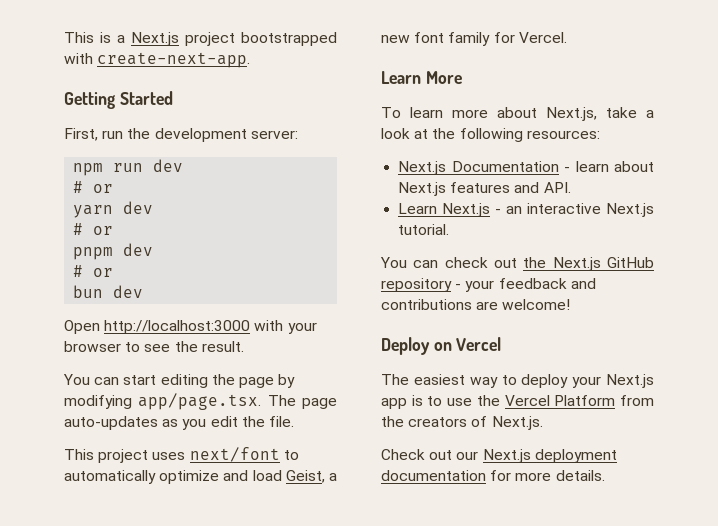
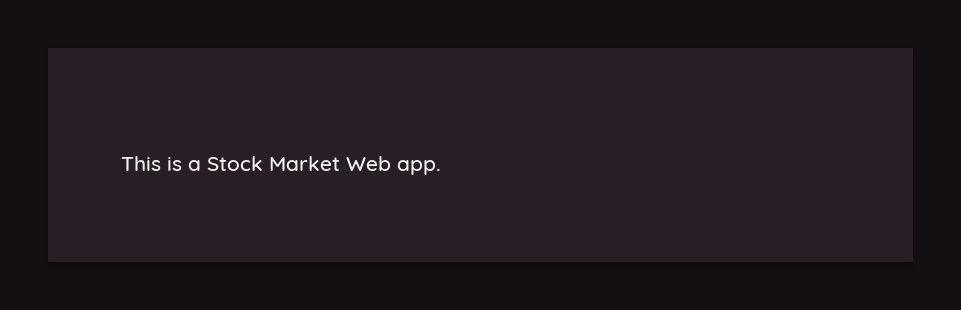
- This is a Next.js project bootstrapped with create-next-app.
- Getting Started
- First, run the development server:
- npm run dev
- # or
- yarn dev
- # or
- pnpm dev
- # or
- bun dev
- Open http://localhost:3000 with your browser to see the result.
- You can start editing the page by modifying app/page.tsx. The page auto-updates as you edit the file.
- This project uses next/font to automatically optimize and load Geist, a new font family for Vercel.
- Learn More
- To learn more about Next.js, take a look at the following resources:
- Next.js Documentation - learn about Next.js features and API.
- Learn Next.js - an interactive Next.js tutorial.
- You can check out the Next.js GitHub repository - your feedback and contributions are welcome!
- Deploy on Vercel
- The easiest way to deploy your Next.js app is to use the Vercel Platform from the creators of Next.js.
- Check out our Next.js deployment documentation for more details.
+ This is a Stock Market Web app.

